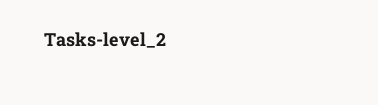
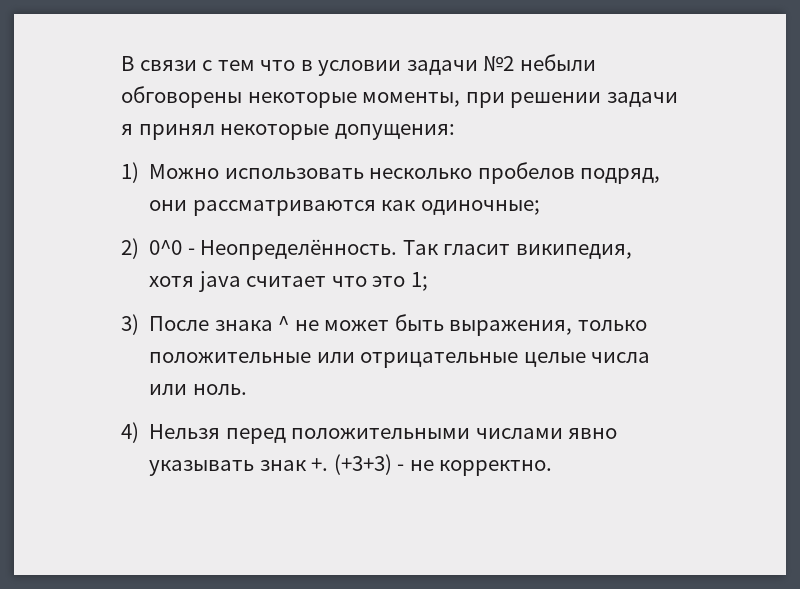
- Tasks-level_2
+ В связи с тем что в условии задачи №2 небыли обговорены некоторые моменты, при решении задачи я принял некоторые допущения:
+ 1) Можно использовать несколько пробелов подряд, они рассматриваются как одиночные;
+ 2) 0^0 - Неопределённость. Так гласит википедия, хотя java считает что это 1;
+ 3) После знака ^ не может быть выражения, только положительные или отрицательные целые числа или ноль.
+ 4) Нельзя перед положительными числами явно указывать знак +. (+3+3) - не корректно.

